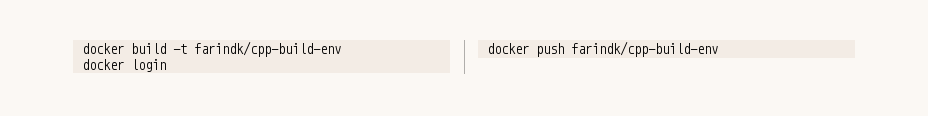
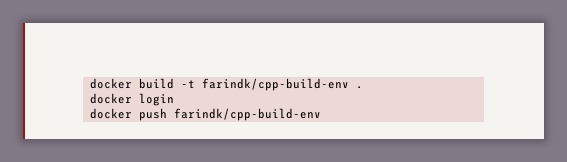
- docker build -t farindk/cpp-build-env
+ docker build -t farindk/cpp-build-env .

